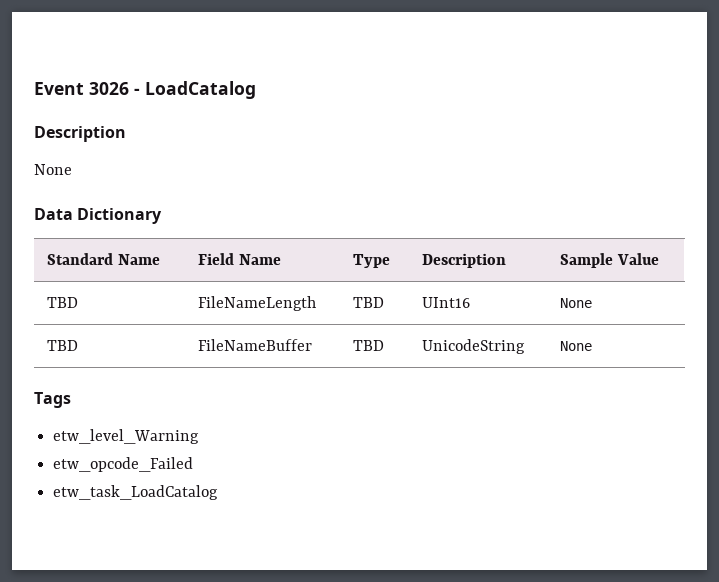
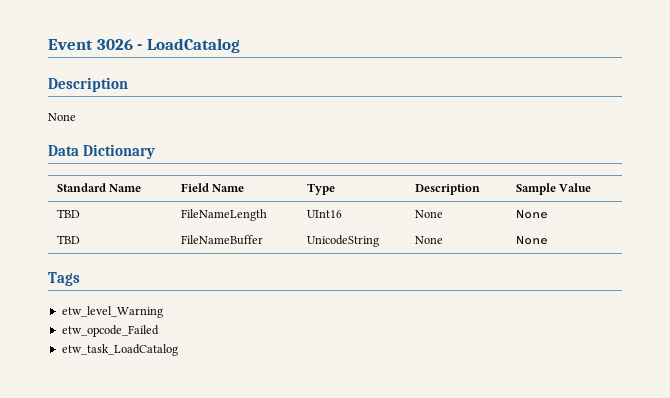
- TBD | FileNameLength | TBD | UInt16 | None
+ TBD | FileNameLength | UInt16 | None | None
- TBD | FileNameBuffer | TBD | UnicodeString | None
+ TBD | FileNameBuffer | UnicodeString | None | None

